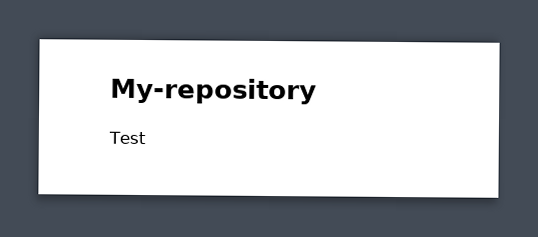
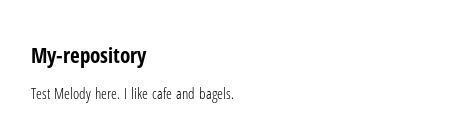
- Test
+ Test Melody here. I like cafe and bagels.

